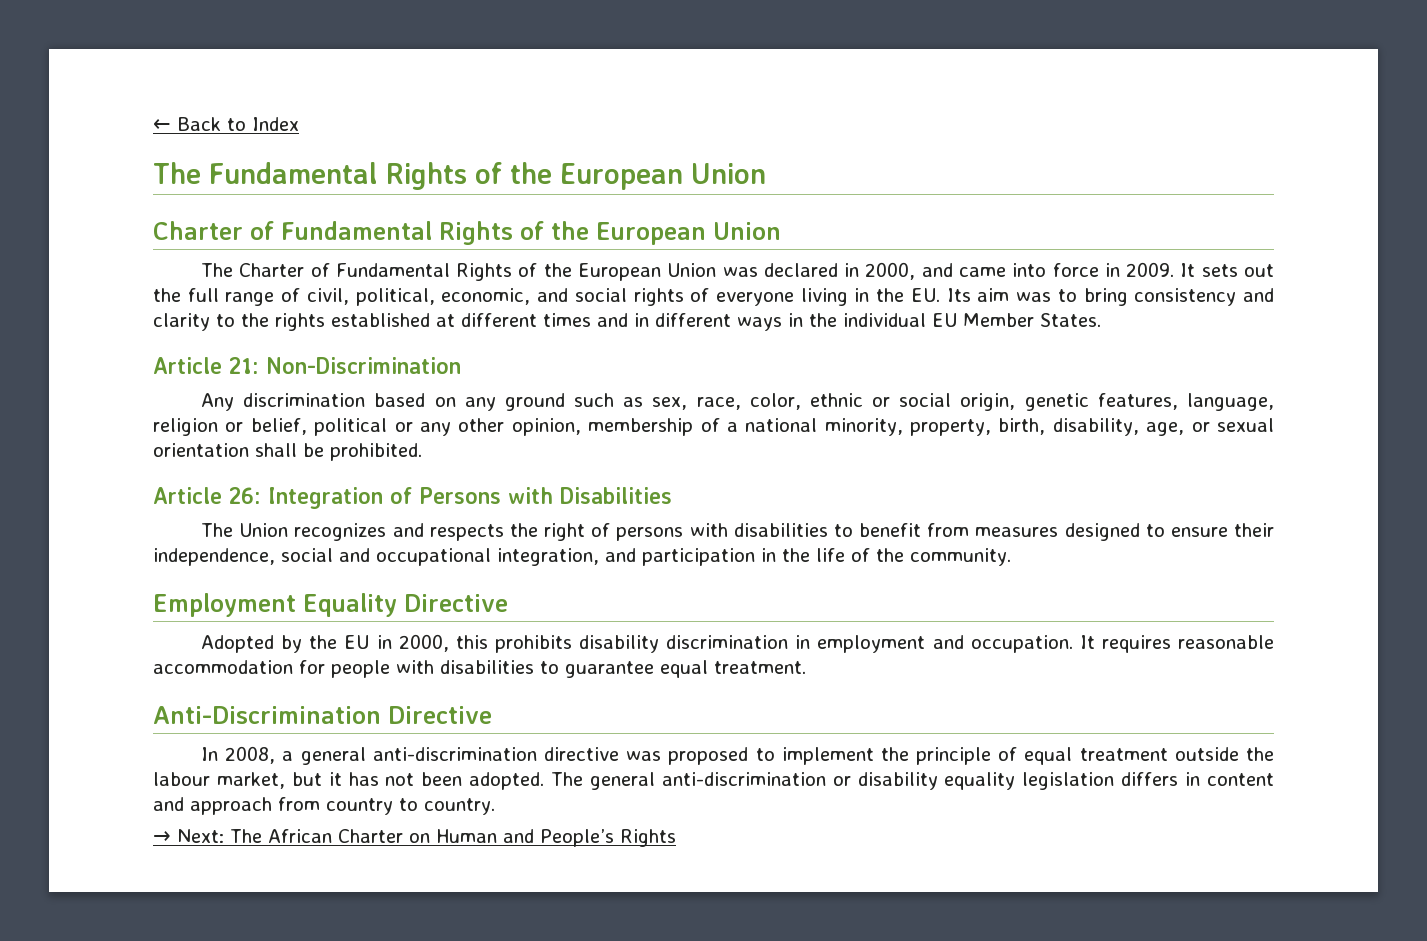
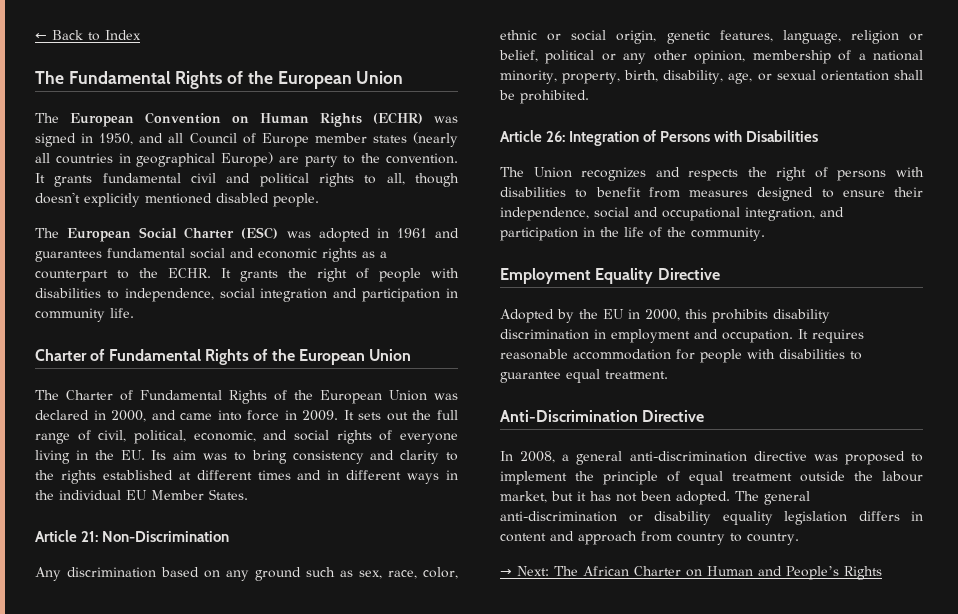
+ The European Convention on Human Rights (ECHR) was signed in 1950, and all Council of Europe member states (nearly all countries in geographical Europe) are party to the convention. It grants fundamental civil and political rights to all, though doesn't explicitly mentioned disabled people.
+ The European Social Charter (ESC) was adopted in 1961 and guarantees fundamental social and economic rights as a counterpart to the ECHR. It grants the right of people with disabilities to independence, social integration and participation in community life.

